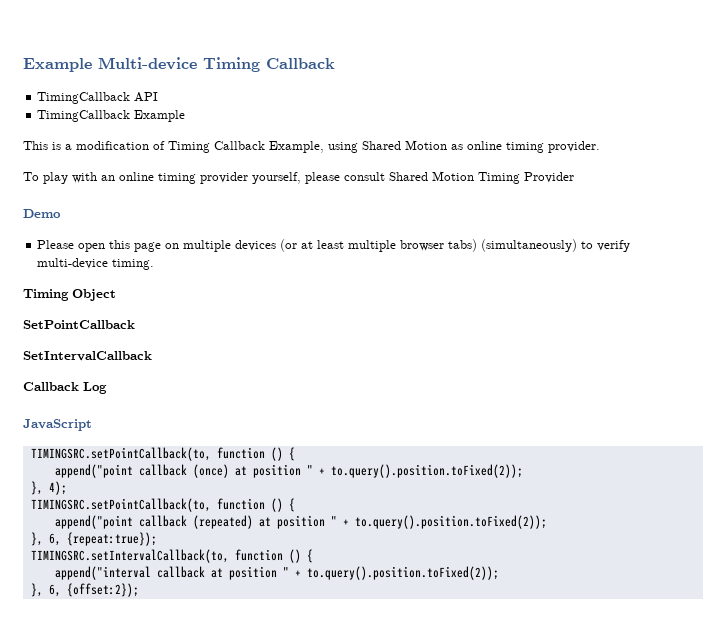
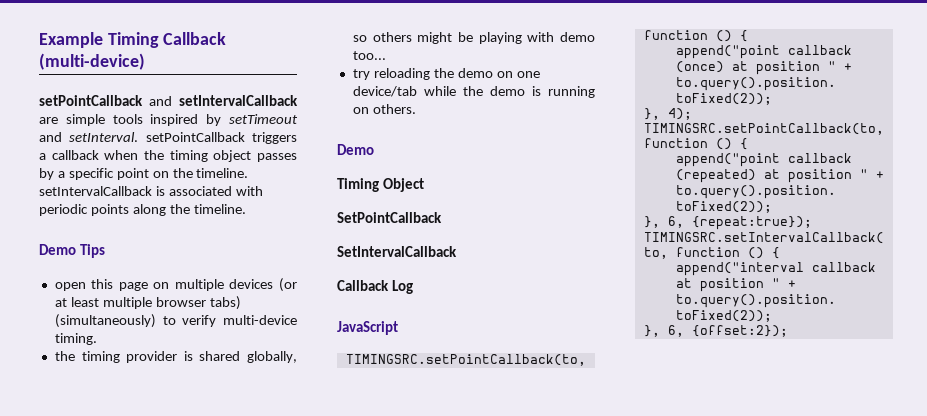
- Example Multi-device Timing Callback
- TimingCallback API
- TimingCallback Example
- This is a modification of Timing Callback Example, using Shared Motion as online timing provider.
- To play with an online timing provider yourself, please consult Shared Motion Timing Provider
- Demo
- Please open this page on multiple devices (or at least multiple browser tabs) (simultaneously) to verify multi-device timing.
+ Example Timing Callback (multi-device)
+ setPointCallback and setIntervalCallback are simple tools inspired by setTimeout and setInterval. setPointCallback triggers a callback when the timing object passes by a specific point on the timeline. setIntervalCallback is associated with periodic points along the timeline.
+ Demo Tips
+ open this page on multiple devices (or at least multiple browser tabs) (simultaneously) to verify multi-device timing.
+ the timing provider is shared globally, so others might be playing with demo too...
+ try reloading the demo on one device/tab while the demo is running on others.
+ Demo

